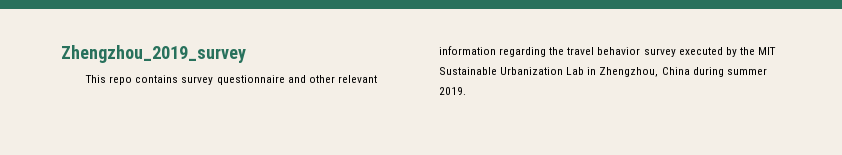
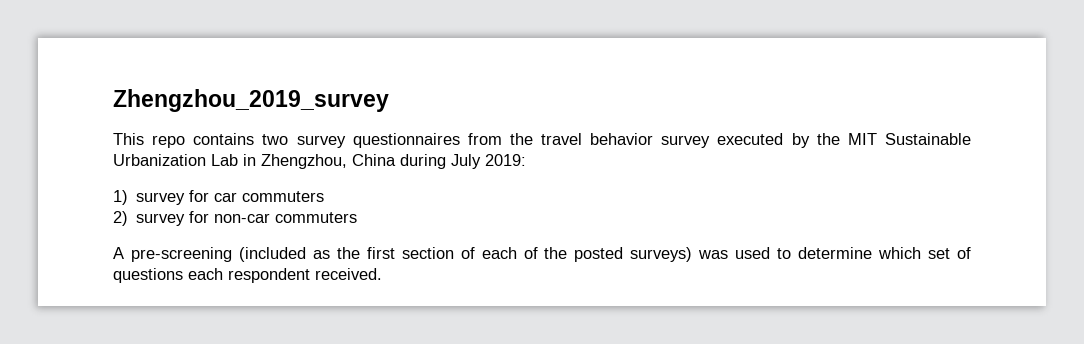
- This repo contains survey questionnaire and other relevant information regarding the travel behavior survey executed by the MIT Sustainable Urbanization Lab in Zhengzhou, China during summer 2019.
+ This repo contains two survey questionnaires from the travel behavior survey executed by the MIT Sustainable Urbanization Lab in Zhengzhou, China during July 2019:
+ 1) survey for car commuters
+ 2) survey for non-car commuters
+ A pre-screening (included as the first section of each of the posted surveys) was used to determine which set of questions each respondent received.

